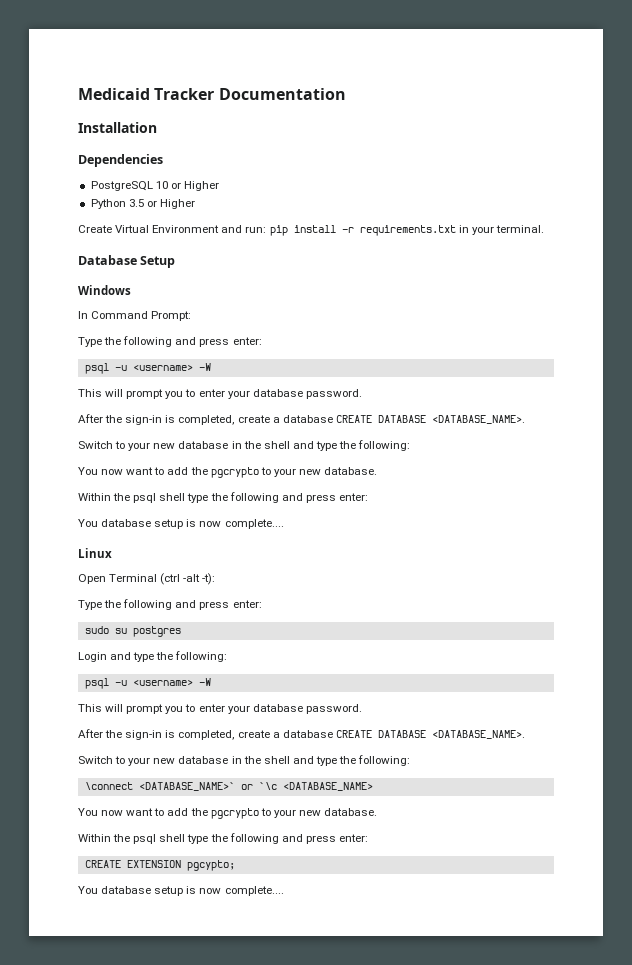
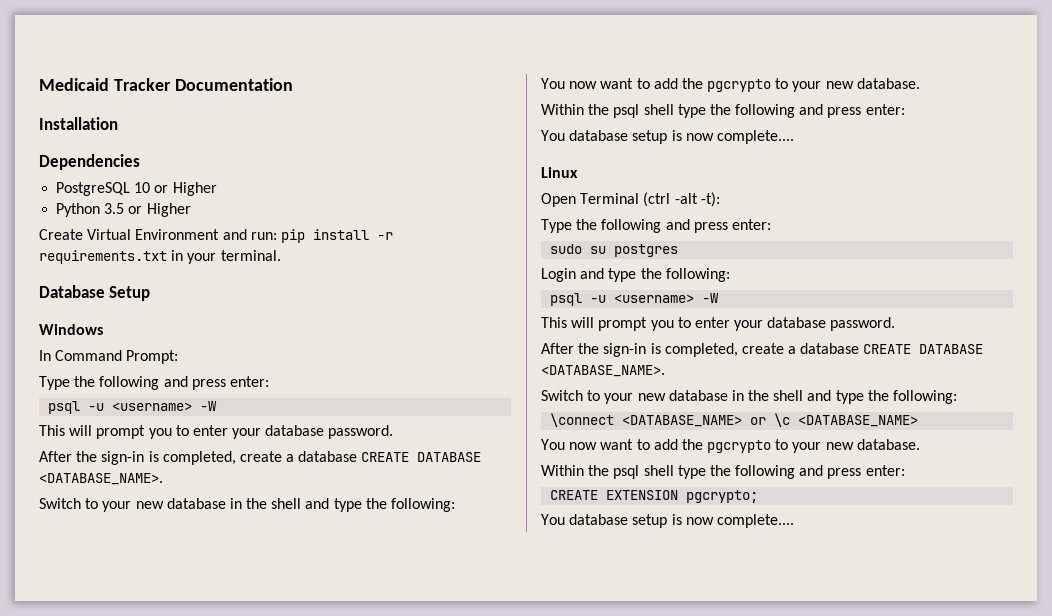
- \connect <DATABASE_NAME>` or `\c <DATABASE_NAME>
+ \connect <DATABASE_NAME> or \c <DATABASE_NAME>
- CREATE EXTENSION pgcypto;
+ CREATE EXTENSION pgcrypto;

